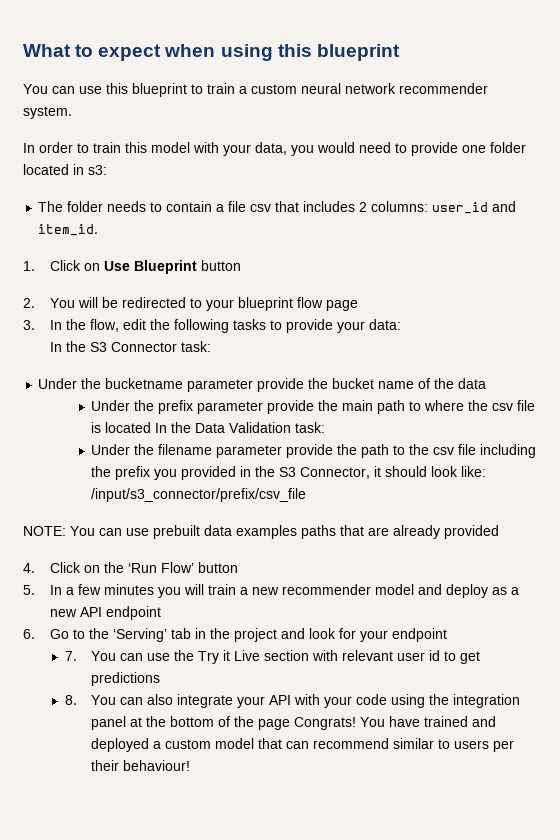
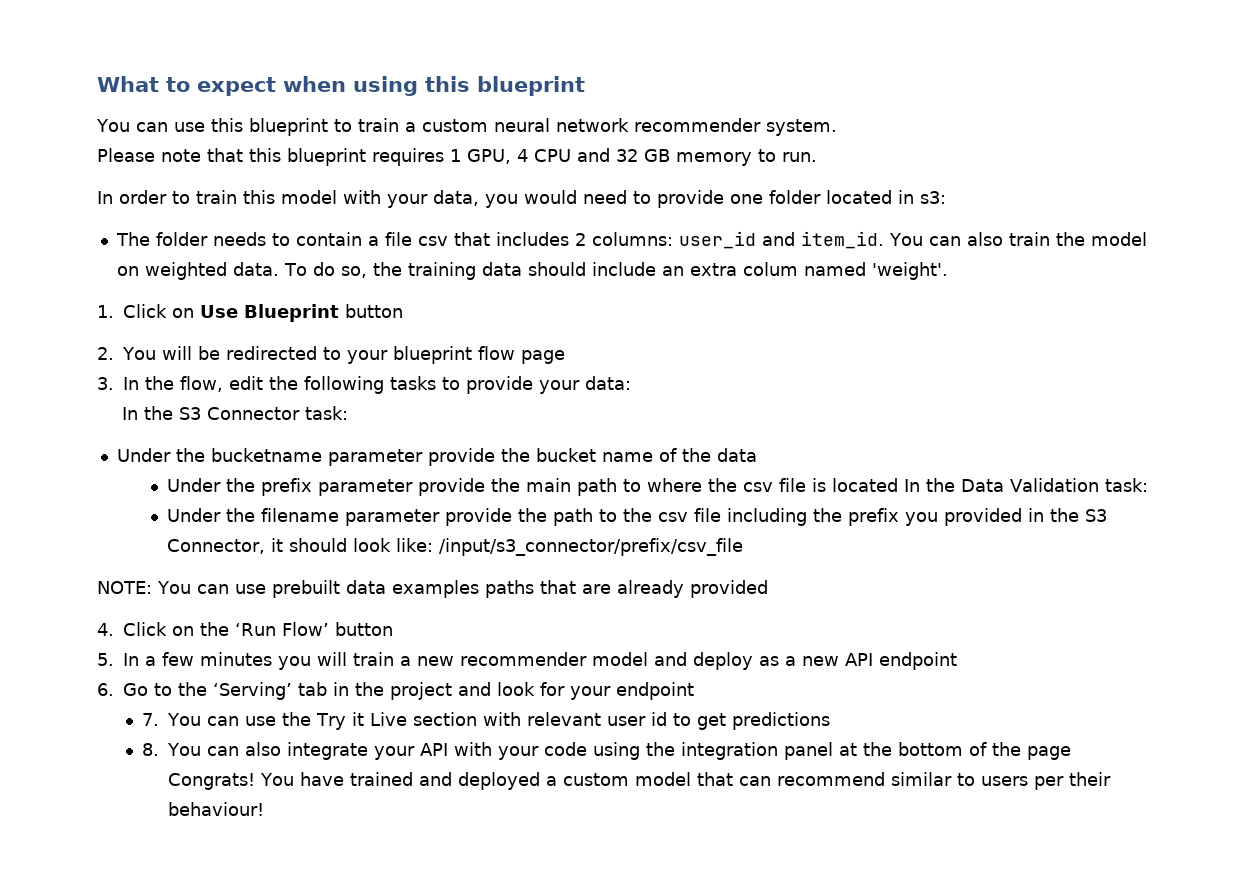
+ Please note that this blueprint requires 1 GPU, 4 CPU and 32 GB memory to run.
+ You can also train the model on weighted data. To do so, the training data should include an extra colum named 'weight'.

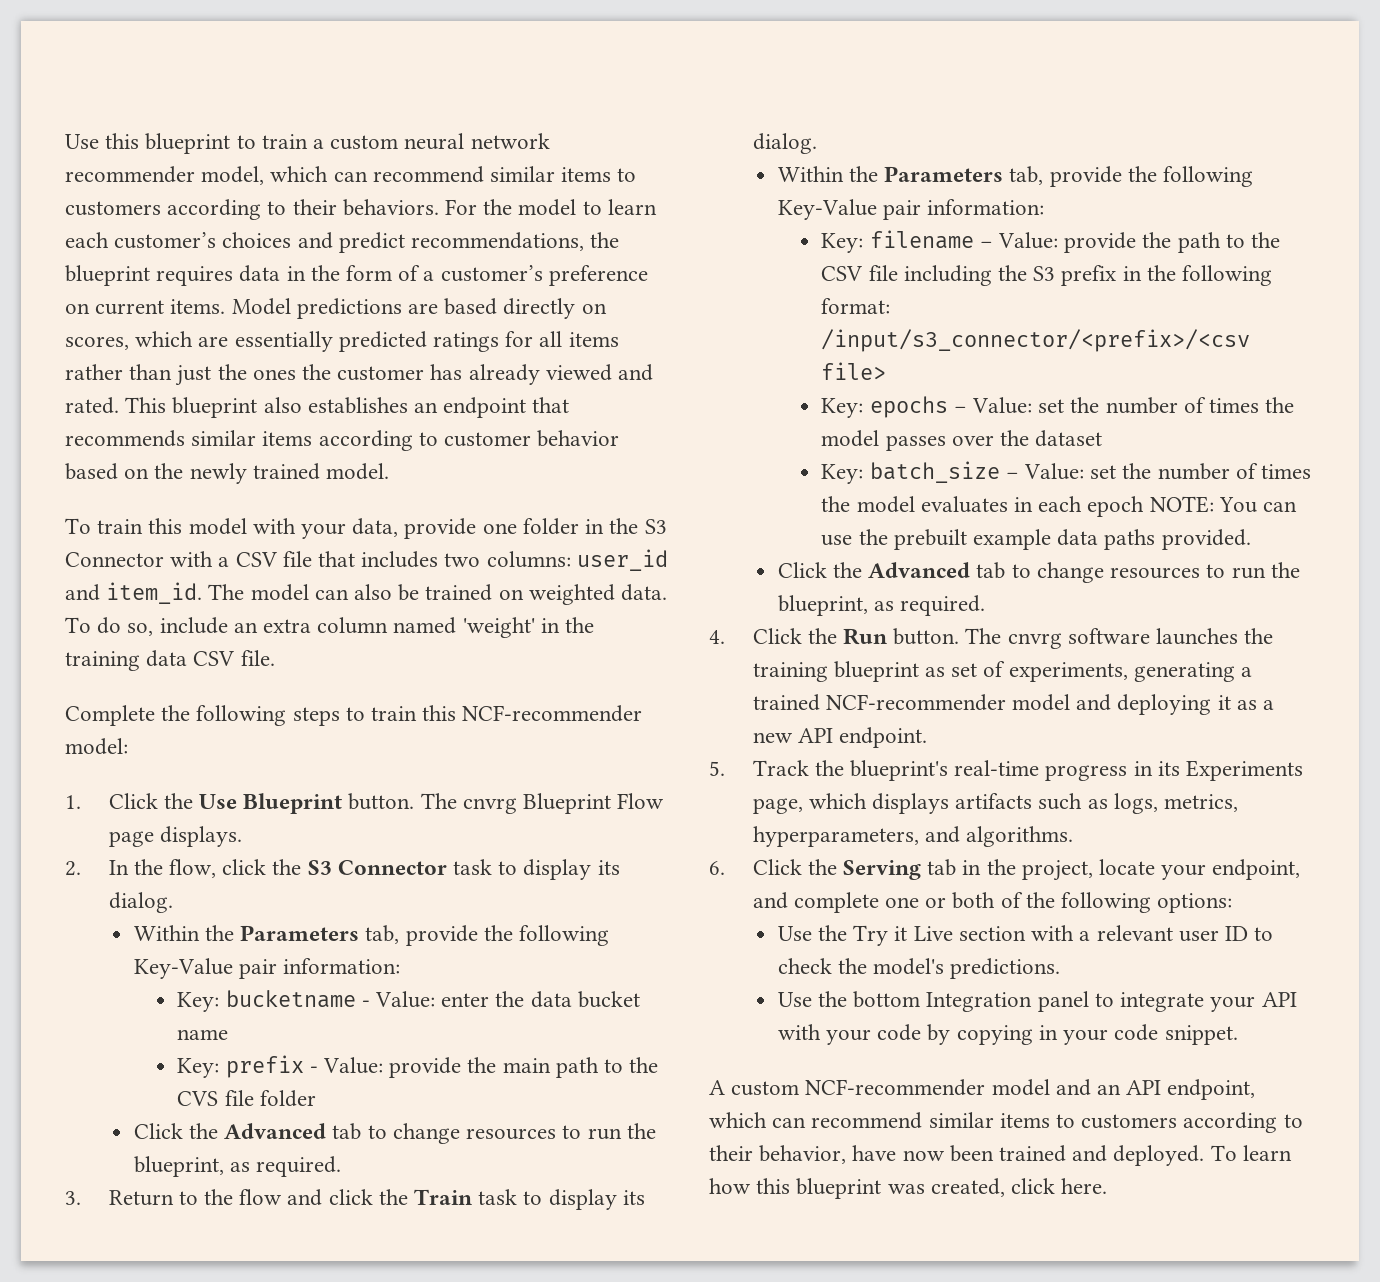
- What to expect when using this blueprint
- You can use this blueprint to train a custom neural network recommender system.
- Please note that this blueprint requires 1 GPU, 4 CPU and 32 GB memory to run.
- In order to train this model with your data, you would need to provide one folder located in s3:
- The folder needs to contain a file csv that includes 2 columns: user_id and item_id.
+ Use this blueprint to train a custom neural network recommender model, which can recommend similar items to customers according to their behaviors. For the model to learn each customer’s choices and predict recommendations, the blueprint requires data in the form of a customer’s preference on current items. Model predictions are based directly on scores, which are essentially predicted ratings for all items rather than just the ones the customer has already viewed and rated. This blueprint also establishes an endpoint that recommends similar items according to customer behavior based on the newly trained model.
+ To train this model with your data, provide one folder in the S3 Connector with a CSV file that includes two columns: user_id and item_id.
- You can also train the model on weighted data.
+ The model can also be trained on weighted data.
- To do so, the training data should include an extra colum named 'weight'.
+ To do so, include an extra column named 'weight' in the training data CSV file.
+ Complete the following steps to train this NCF-recommender model:
- 1. Click on Use Blueprint button
- 2. You will be redirected to your blueprint flow page
- 3. In the flow, edit the following tasks to provide your data:
- In the S3 Connector task:
- Under the bucketname parameter provide the bucket name of the data
- Under the prefix parameter provide the main path to where the csv file is located In the Data Validation task:
- Under the filename parameter provide the path to the csv file including the prefix you provided in the S3 Connector, it should look like: /input/s3_connector/prefix/csv_file
- NOTE: You can use prebuilt data examples paths that are already provided
- 4. Click on the ‘Run Flow’ button
- 5. In a few minutes you will train a new recommender model and deploy as a new API endpoint
- 6. Go to the ‘Serving’ tab in the project and look for your endpoint
- 7. You can use the Try it Live section with relevant user id to get predictions
- 8. You can also integrate your API with your code using the integration panel at the bottom of the page Congrats! You have trained and deployed a custom model that can recommend similar to users per their behaviour!
+ 1. Click the Use Blueprint button. The cnvrg Blueprint Flow page displays.
+ 2. In the flow, click the S3 Connector task to display its dialog.
+ Within the Parameters tab, provide the following Key-Value pair information:
+ Key: bucketname - Value: enter the data bucket name
+ Key: prefix - Value: provide the main path to the CVS file folder
+ Click the Advanced tab to change resources to run the blueprint, as required.
+ 3. Return to the flow and click the Train task to display its dialog.
+ Within the Parameters tab, provide the following Key-Value pair information:
+ Key: filename − Value: provide the path to the CSV file including the S3 prefix in the following format: /input/s3_connector/<prefix>/<csv file>
+ Key: epochs − Value: set the number of times the model passes over the dataset
+ Key: batch_size − Value: set the number of times the model evaluates in each epoch NOTE: You can use the prebuilt example data paths provided.
+ Click the Advanced tab to change resources to run the blueprint, as required.
+ 4. Click the Run button. The cnvrg software launches the training blueprint as set of experiments, generating a trained NCF-recommender model and deploying it as a new API endpoint.
+ 5. Track the blueprint's real-time progress in its Experiments page, which displays artifacts such as logs, metrics, hyperparameters, and algorithms.
+ 6. Click the Serving tab in the project, locate your endpoint, and complete one or both of the following options:
+ Use the Try it Live section with a relevant user ID to check the model's predictions.
+ Use the bottom Integration panel to integrate your API with your code by copying in your code snippet.
+ A custom NCF-recommender model and an API endpoint, which can recommend similar items to customers according to their behavior, have now been trained and deployed. To learn how this blueprint was created, click here.

